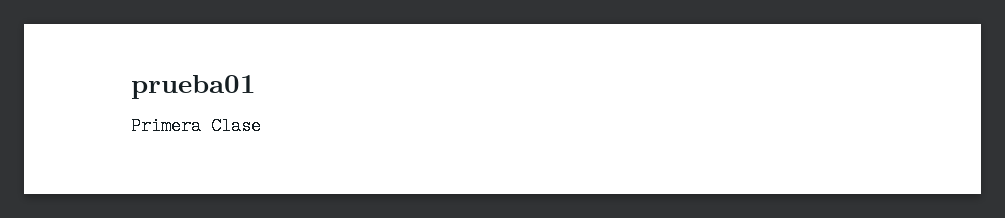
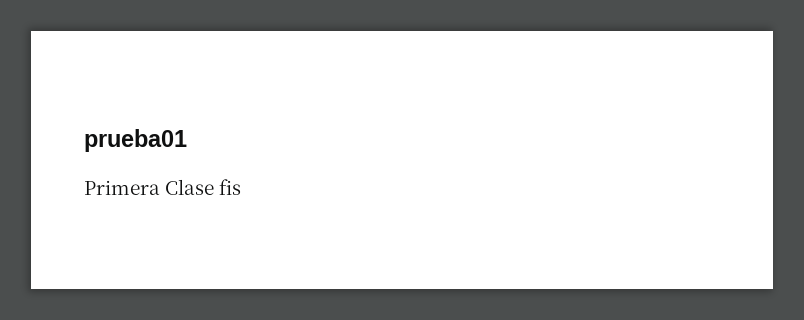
- Primera Clase
+ Primera Clase fis

